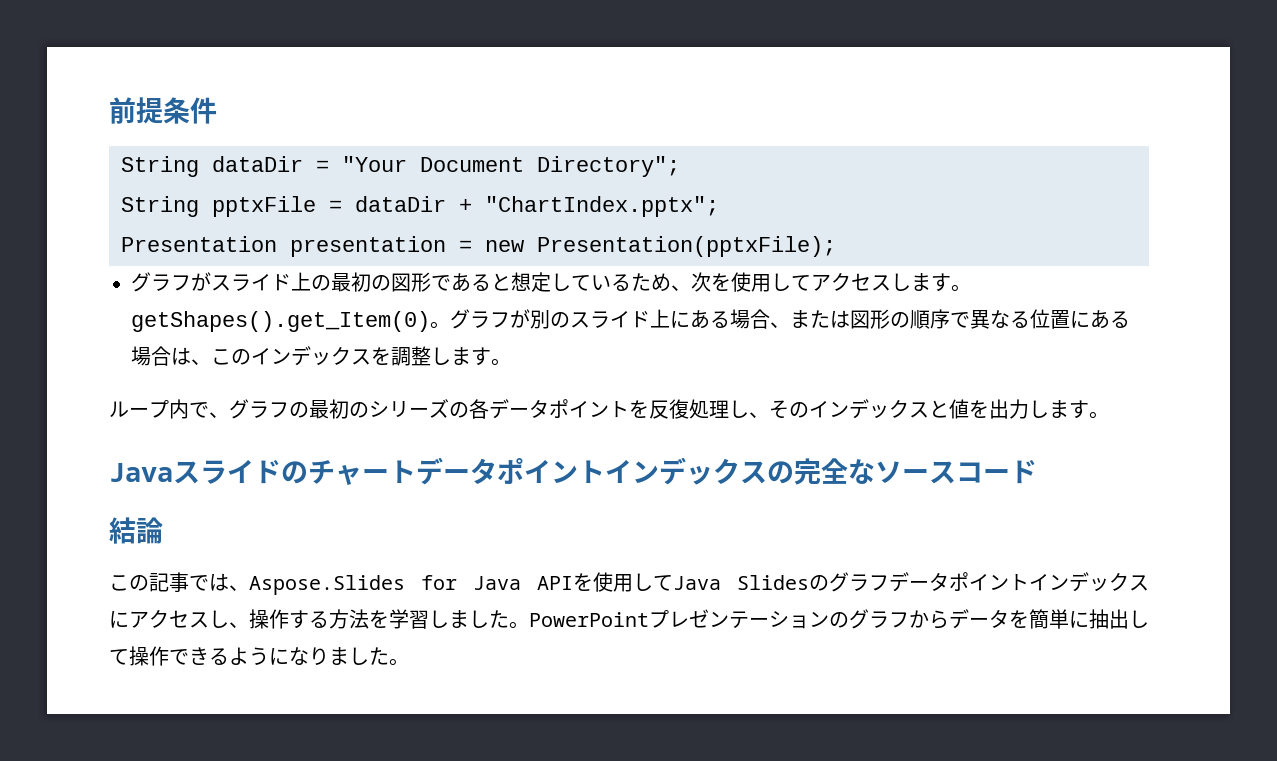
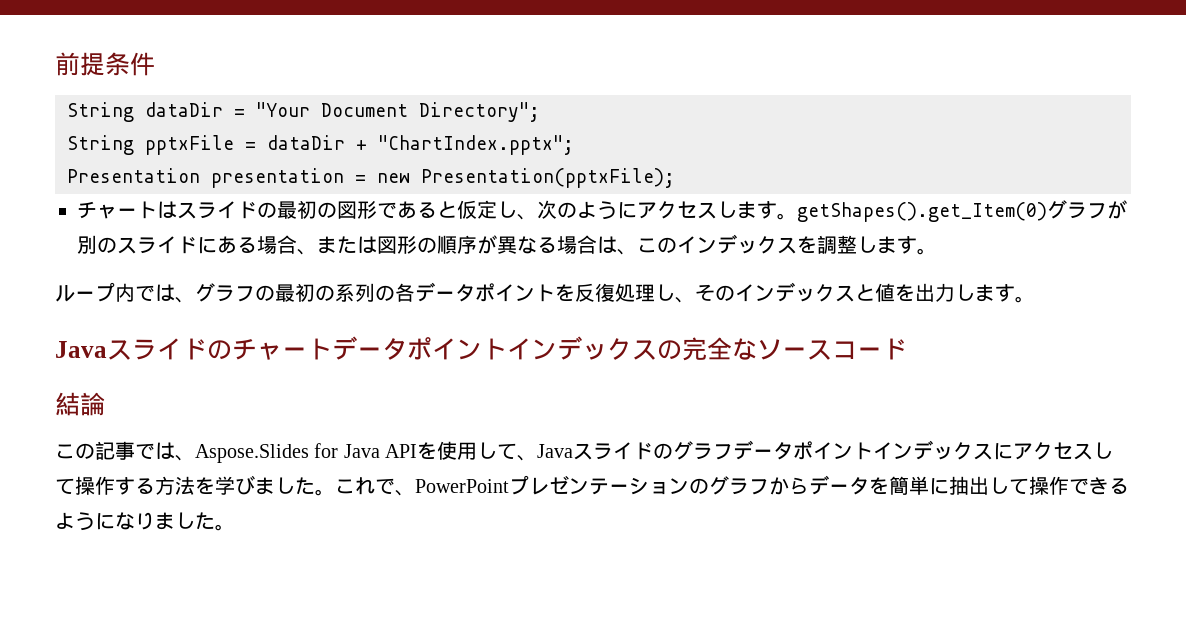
- グラフがスライド上の最初の図形であると想定しているため、次を使用してアクセスします。getShapes().get_Item(0)。グラフが別のスライド上にある場合、または図形の順序で異なる位置にある場合は、このインデックスを調整します。
+ チャートはスライドの最初の図形であると仮定し、次のようにアクセスします。getShapes().get_Item(0)グラフが別のスライドにある場合、または図形の順序が異なる場合は、このインデックスを調整します。
- ループ内で、グラフの最初のシリーズの各データポイントを反復処理し、そのインデックスと値を出力します。
+ ループ内では、グラフの最初の系列の各データポイントを反復処理し、そのインデックスと値を出力します。
- この記事では、Aspose.Slides for Java APIを使用してJava Slidesのグラフデータポイントインデックスにアクセスし、操作する方法を学習しました。PowerPointプレゼンテーションのグラフからデータを簡単に抽出して操作できるようになりました。
+ この記事では、Aspose.Slides for Java APIを使用して、Javaスライドのグラフデータポイントインデックスにアクセスして操作する方法を学びました。これで、PowerPointプレゼンテーションのグラフからデータを簡単に抽出して操作できるようになりました。

